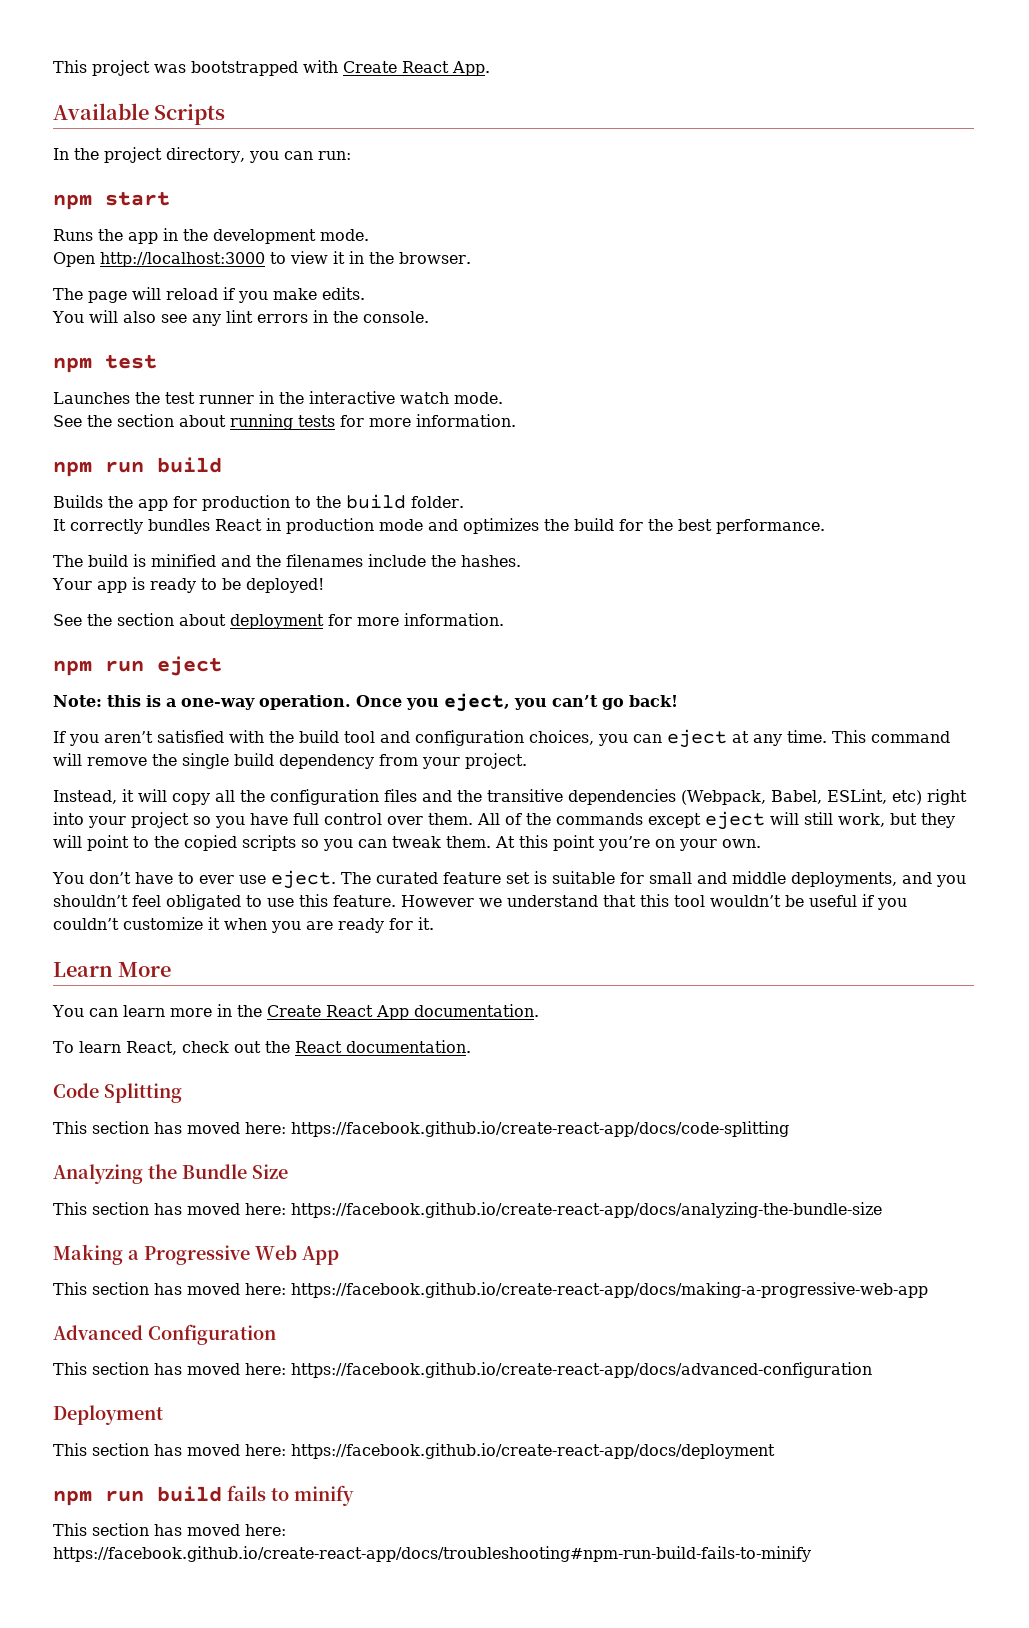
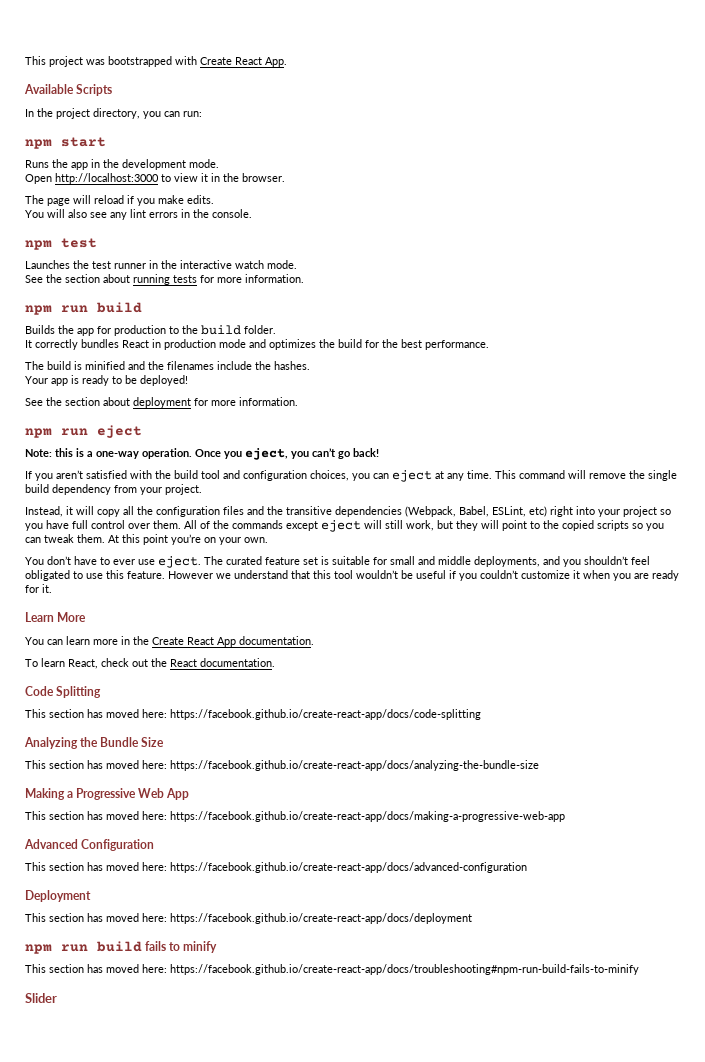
+ Slider

